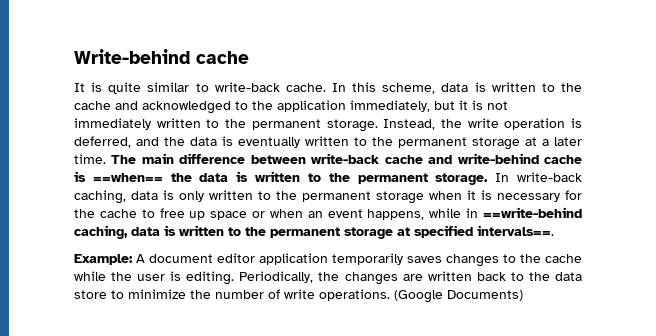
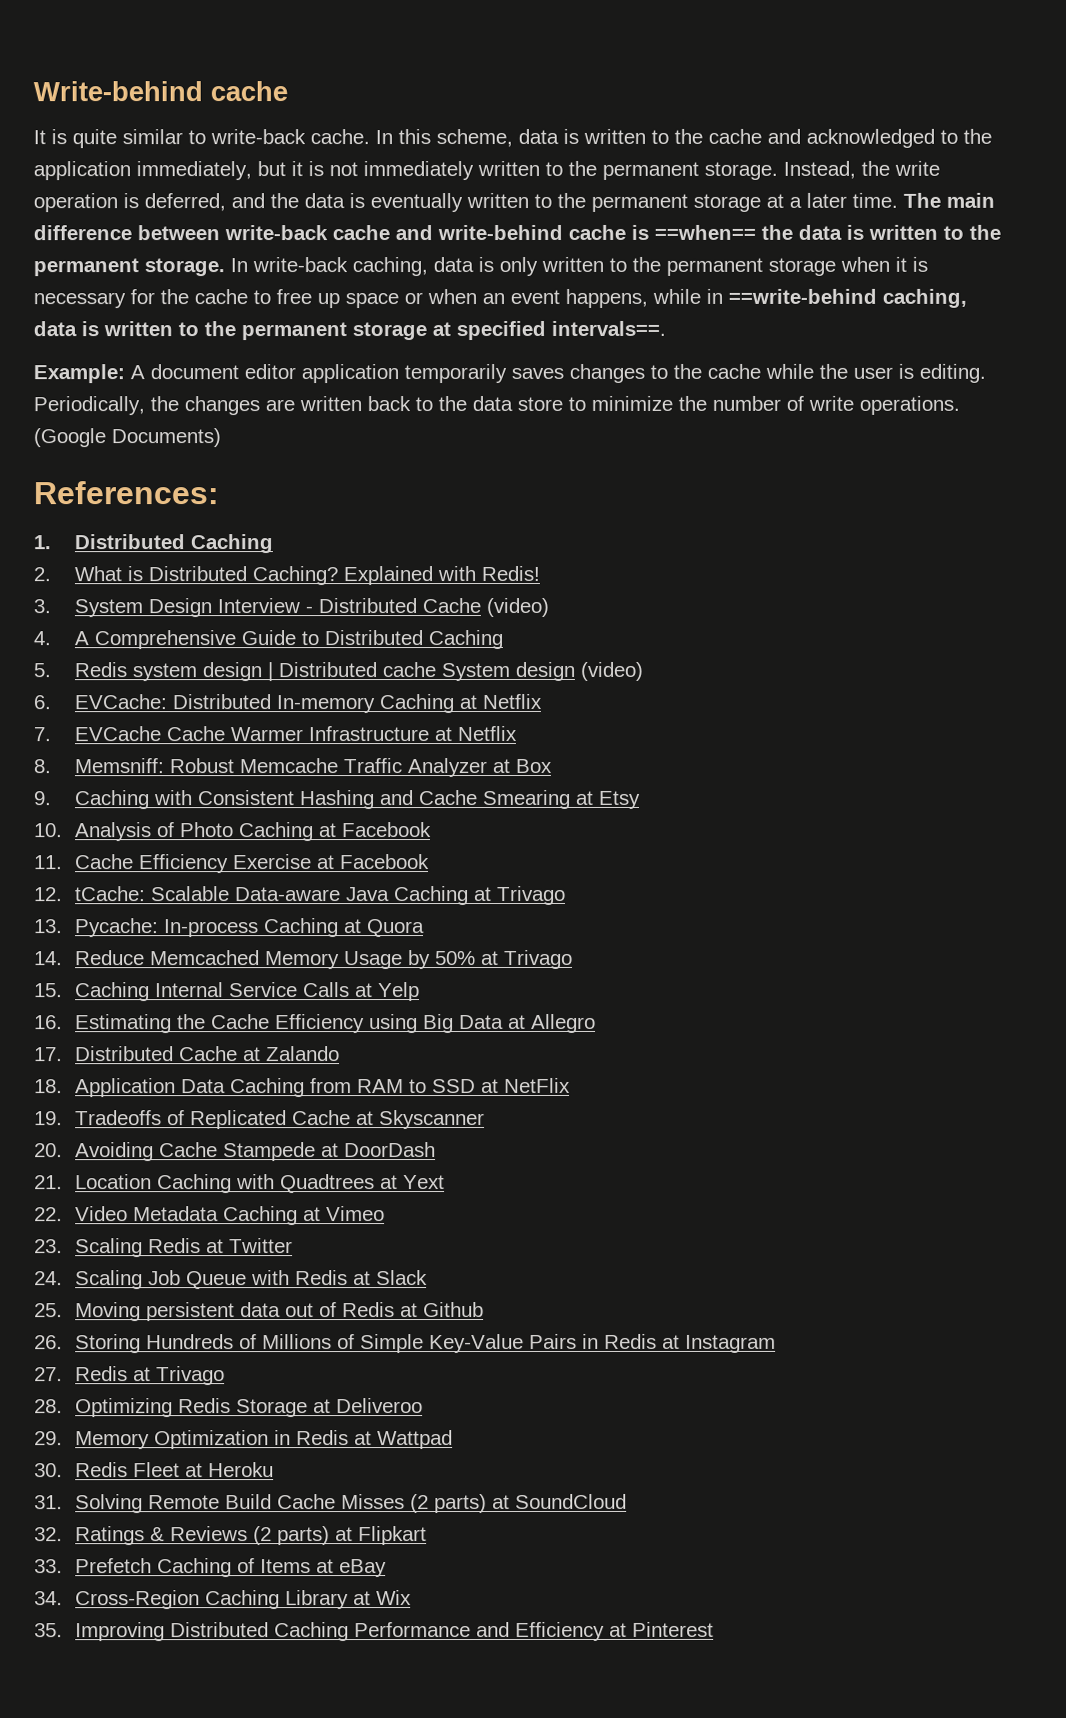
+ References:
+ 1. Distributed Caching
+ 2. What is Distributed Caching? Explained with Redis!
+ 3. System Design Interview - Distributed Cache (video)
+ 4. A Comprehensive Guide to Distributed Caching
+ 5. Redis system design | Distributed cache System design (video)
+ 6. EVCache: Distributed In-memory Caching at Netflix
+ 7. EVCache Cache Warmer Infrastructure at Netflix
+ 8. Memsniff: Robust Memcache Traffic Analyzer at Box
+ 9. Caching with Consistent Hashing and Cache Smearing at Etsy
+ 10. Analysis of Photo Caching at Facebook
+ 11. Cache Efficiency Exercise at Facebook
+ 12. tCache: Scalable Data-aware Java Caching at Trivago
+ 13. Pycache: In-process Caching at Quora
+ 14. Reduce Memcached Memory Usage by 50% at Trivago
+ 15. Caching Internal Service Calls at Yelp
+ 16. Estimating the Cache Efficiency using Big Data at Allegro
+ 17. Distributed Cache at Zalando
+ 18. Application Data Caching from RAM to SSD at NetFlix
+ 19. Tradeoffs of Replicated Cache at Skyscanner
+ 20. Avoiding Cache Stampede at DoorDash
+ 21. Location Caching with Quadtrees at Yext
+ 22. Video Metadata Caching at Vimeo
+ 23. Scaling Redis at Twitter
+ 24. Scaling Job Queue with Redis at Slack
+ 25. Moving persistent data out of Redis at Github
+ 26. Storing Hundreds of Millions of Simple Key-Value Pairs in Redis at Instagram
+ 27. Redis at Trivago
+ 28. Optimizing Redis Storage at Deliveroo
+ 29. Memory Optimization in Redis at Wattpad
+ 30. Redis Fleet at Heroku
+ 31. Solving Remote Build Cache Misses (2 parts) at SoundCloud
+ 32. Ratings & Reviews (2 parts) at Flipkart
+ 33. Prefetch Caching of Items at eBay
+ 34. Cross-Region Caching Library at Wix
+ 35. Improving Distributed Caching Performance and Efficiency at Pinterest

